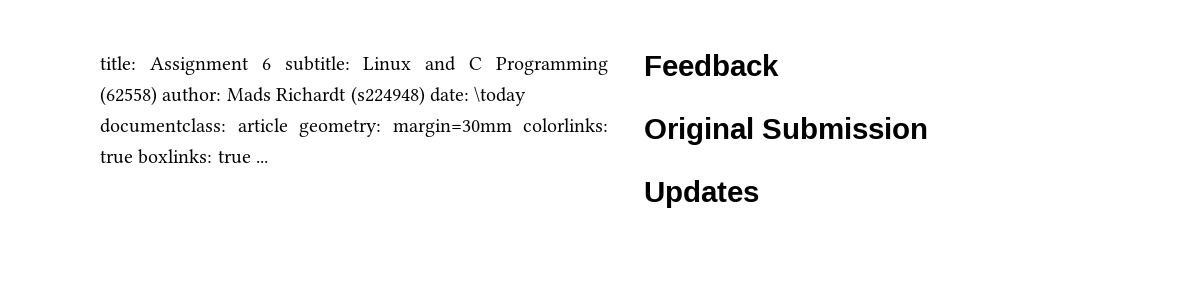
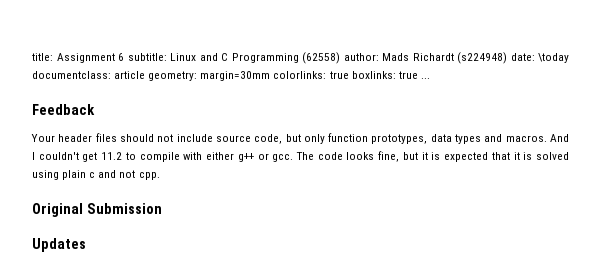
+ Your header files should not include source code, but only function prototypes, data types and macros. And I couldn't get 11.2 to compile with either g++ or gcc. The code looks fine, but it is expected that it is solved using plain c and not cpp.

